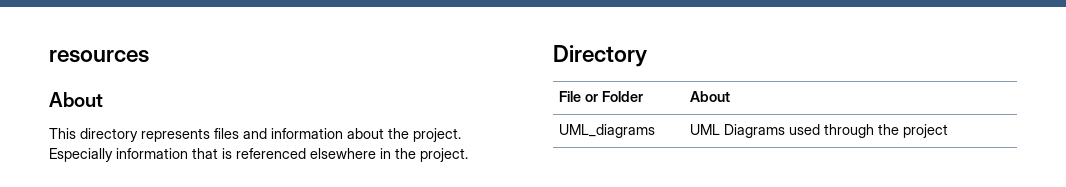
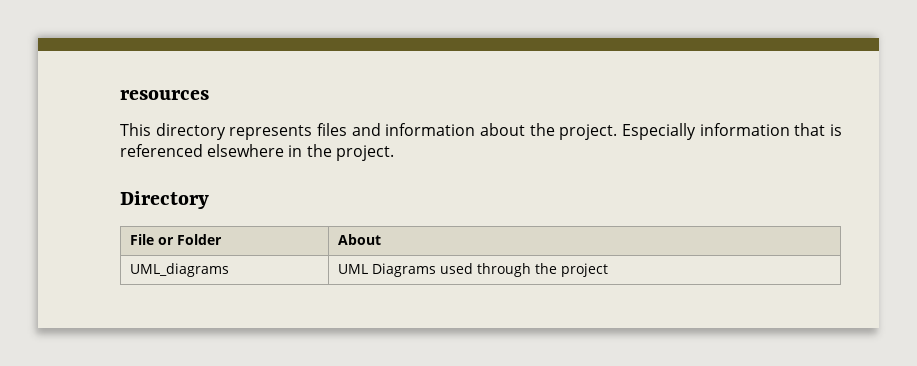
  resources
- About

